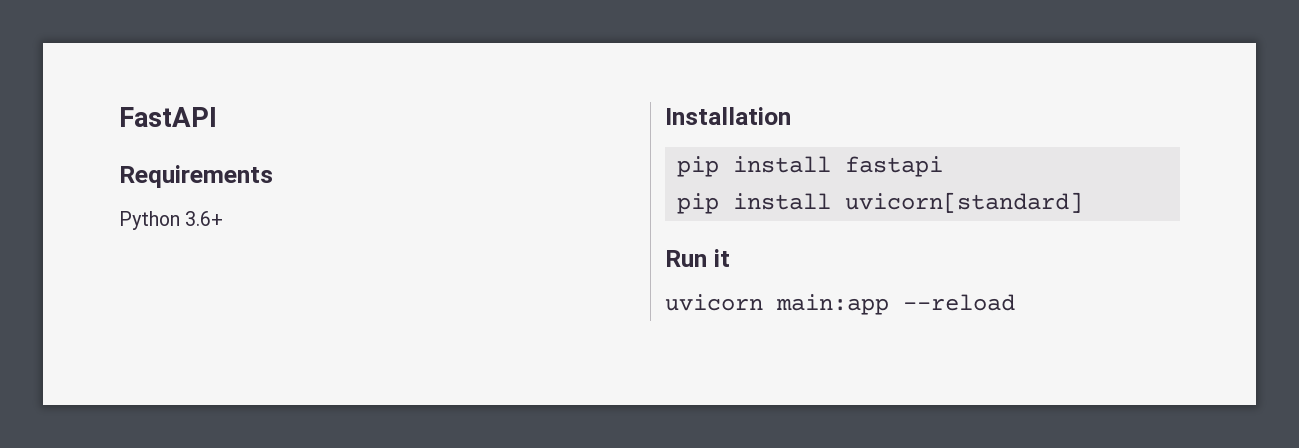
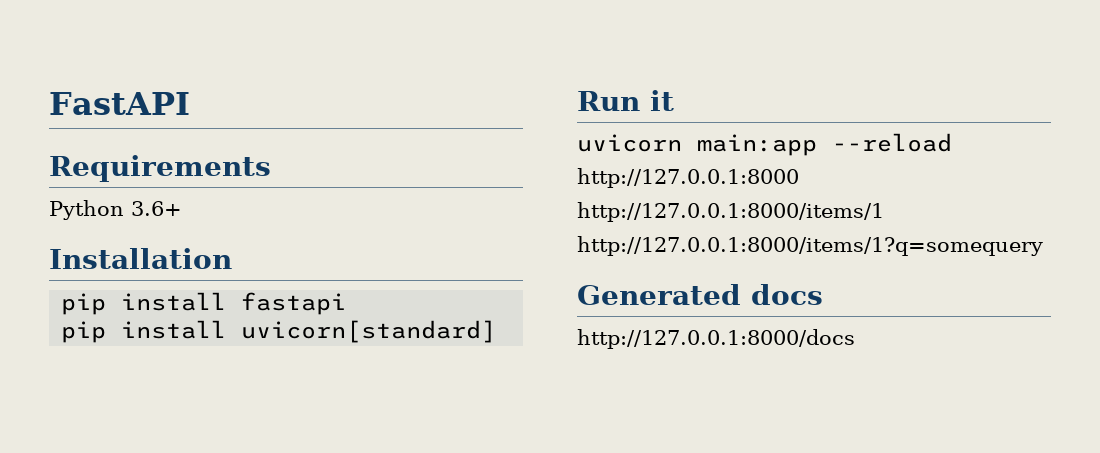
+ http://127.0.0.1:8000
+ http://127.0.0.1:8000/items/1
+ http://127.0.0.1:8000/items/1?q=somequery
+ Generated docs
+ http://127.0.0.1:8000/docs

